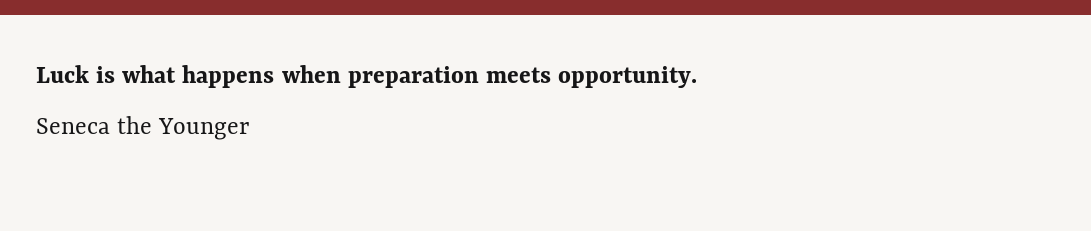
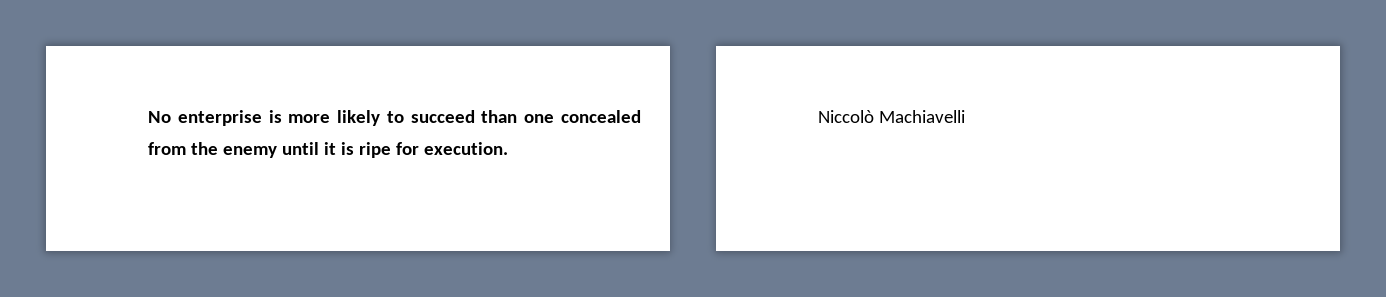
- Luck is what happens when preparation meets opportunity.
- Seneca the Younger
+ No enterprise is more likely to succeed than one concealed from the enemy until it is ripe for execution.
+ Niccolò Machiavelli

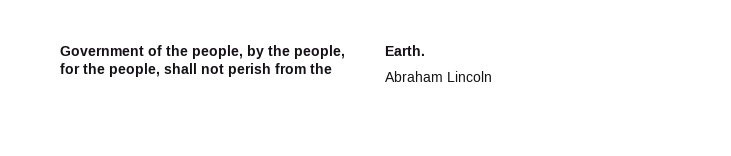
- No enterprise is more likely to succeed than one concealed from the enemy until it is ripe for execution.
- Niccolò Machiavelli
+ Government of the people, by the people, for the people, shall not perish from the Earth.
+ Abraham Lincoln

